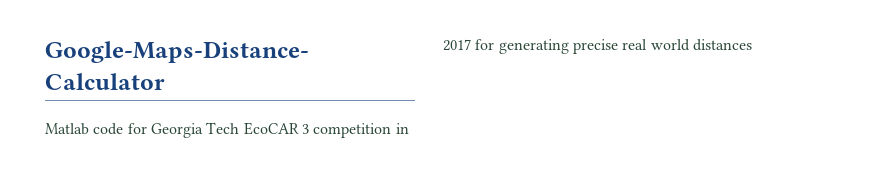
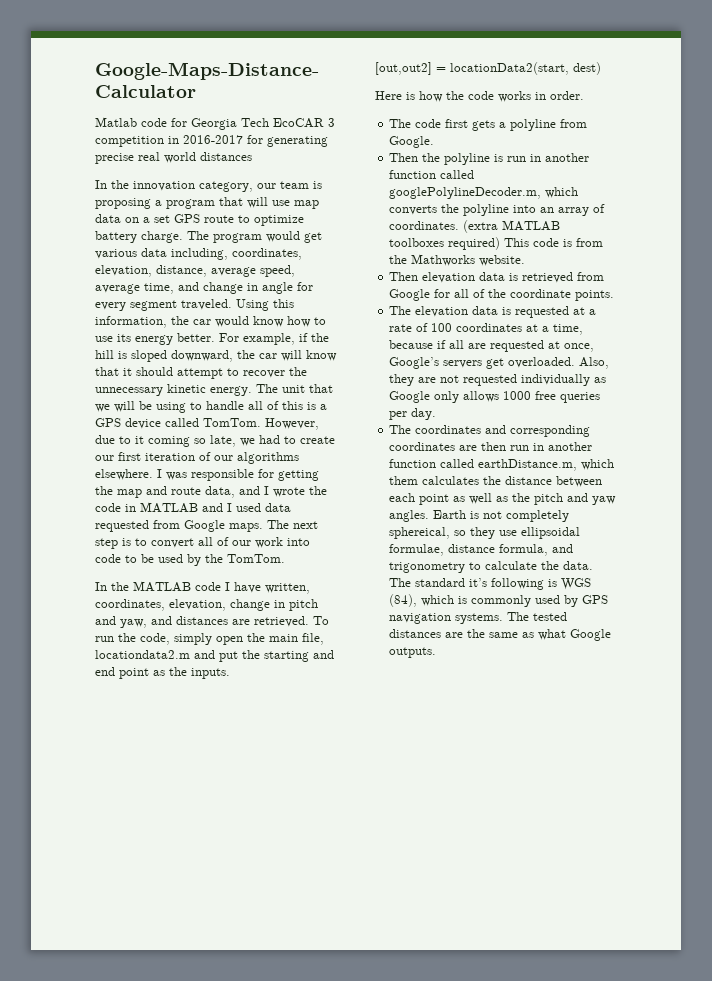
- Matlab code for Georgia Tech EcoCAR 3 competition in 2017 for generating precise real world distances
+ Matlab code for Georgia Tech EcoCAR 3 competition in 2016-2017 for generating precise real world distances
+ In the innovation category, our team is proposing a program that will use map data on a set GPS route to optimize battery charge. The program would get various data including, coordinates, elevation, distance, average speed, average time, and change in angle for every segment traveled. Using this information, the car would know how to use its energy better. For example, if the hill is sloped downward, the car will know that it should attempt to recover the unnecessary kinetic energy. The unit that we will be using to handle all of this is a GPS device called TomTom. However, due to it coming so late, we had to create our first iteration of our algorithms elsewhere. I was responsible for getting the map and route data, and I wrote the code in MATLAB and I used data requested from Google maps. The next step is to convert all of our work into code to be used by the TomTom.
+ In the MATLAB code I have written, coordinates, elevation, change in pitch and yaw, and distances are retrieved. To run the code, simply open the main file, locationdata2.m and put the starting and end point as the inputs.
+ [out,out2] = locationData2(start, dest)
+ Here is how the code works in order.
+ The code first gets a polyline from Google.
+ Then the polyline is run in another function called googlePolylineDecoder.m, which converts the polyline into an array of coordinates. (extra MATLAB toolboxes required) This code is from the Mathworks website.
+ Then elevation data is retrieved from Google for all of the coordinate points.
+ The elevation data is requested at a rate of 100 coordinates at a time, because if all are requested at once, Google’s servers get overloaded. Also, they are not requested individually as Google only allows 1000 free queries per day.
+ The coordinates and corresponding coordinates are then run in another function called earthDistance.m, which them calculates the distance between each point as well as the pitch and yaw angles. Earth is not completely sphereical, so they use ellipsoidal formulae, distance formula, and trigonometry to calculate the data. The standard it’s following is WGS (84), which is commonly used by GPS navigation systems. The tested distances are the same as what Google outputs.

